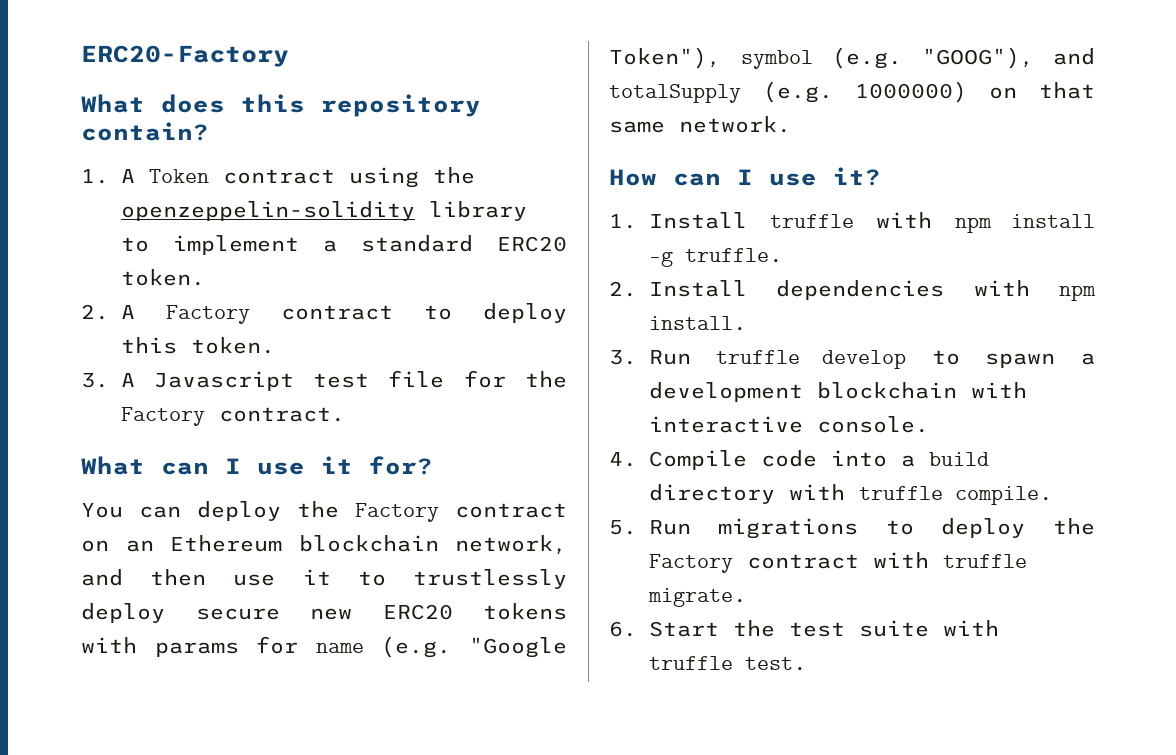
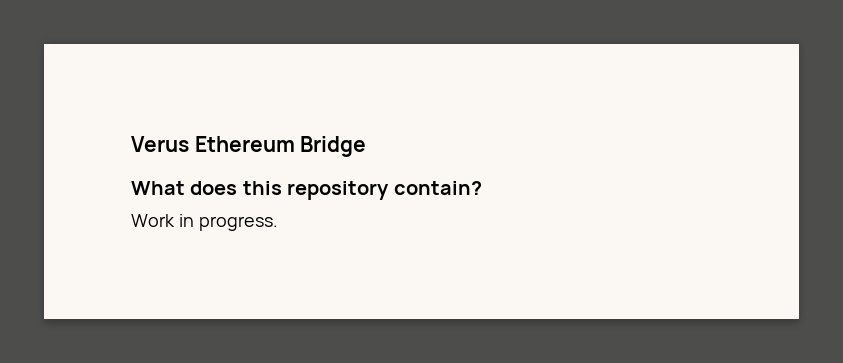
- ERC20-Factory
+ Verus Ethereum Bridge
- 1. A Token contract using the openzeppelin-solidity library to implement a standard ERC20 token.
- 2. A Factory contract to deploy this token.
- 3. A Javascript test file for the Factory contract.
- What can I use it for?
- You can deploy the Factory contract on an Ethereum blockchain network, and then use it to trustlessly deploy secure new ERC20 tokens with params for name (e.g. "Google Token"), symbol (e.g. "GOOG"), and totalSupply (e.g. 1000000) on that same network.
- How can I use it?
- 1. Install truffle with npm install -g truffle.
- 2. Install dependencies with npm install.
- 3. Run truffle develop to spawn a development blockchain with interactive console.
- 4. Compile code into a build directory with truffle compile.
- 5. Run migrations to deploy the Factory contract with truffle migrate.
- 6. Start the test suite with truffle test.
+ Work in progress.

